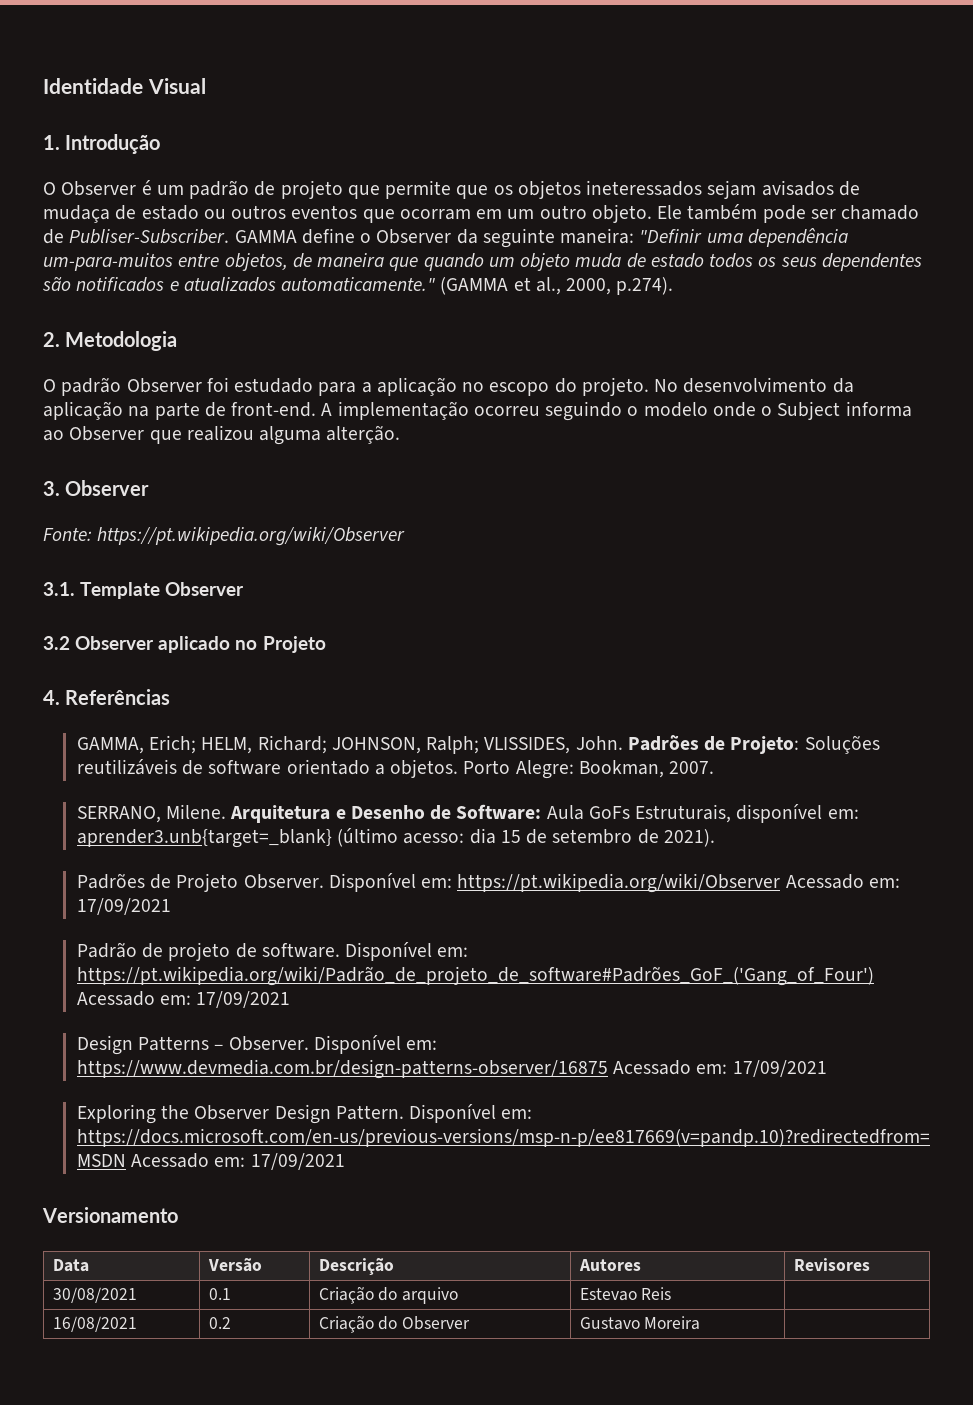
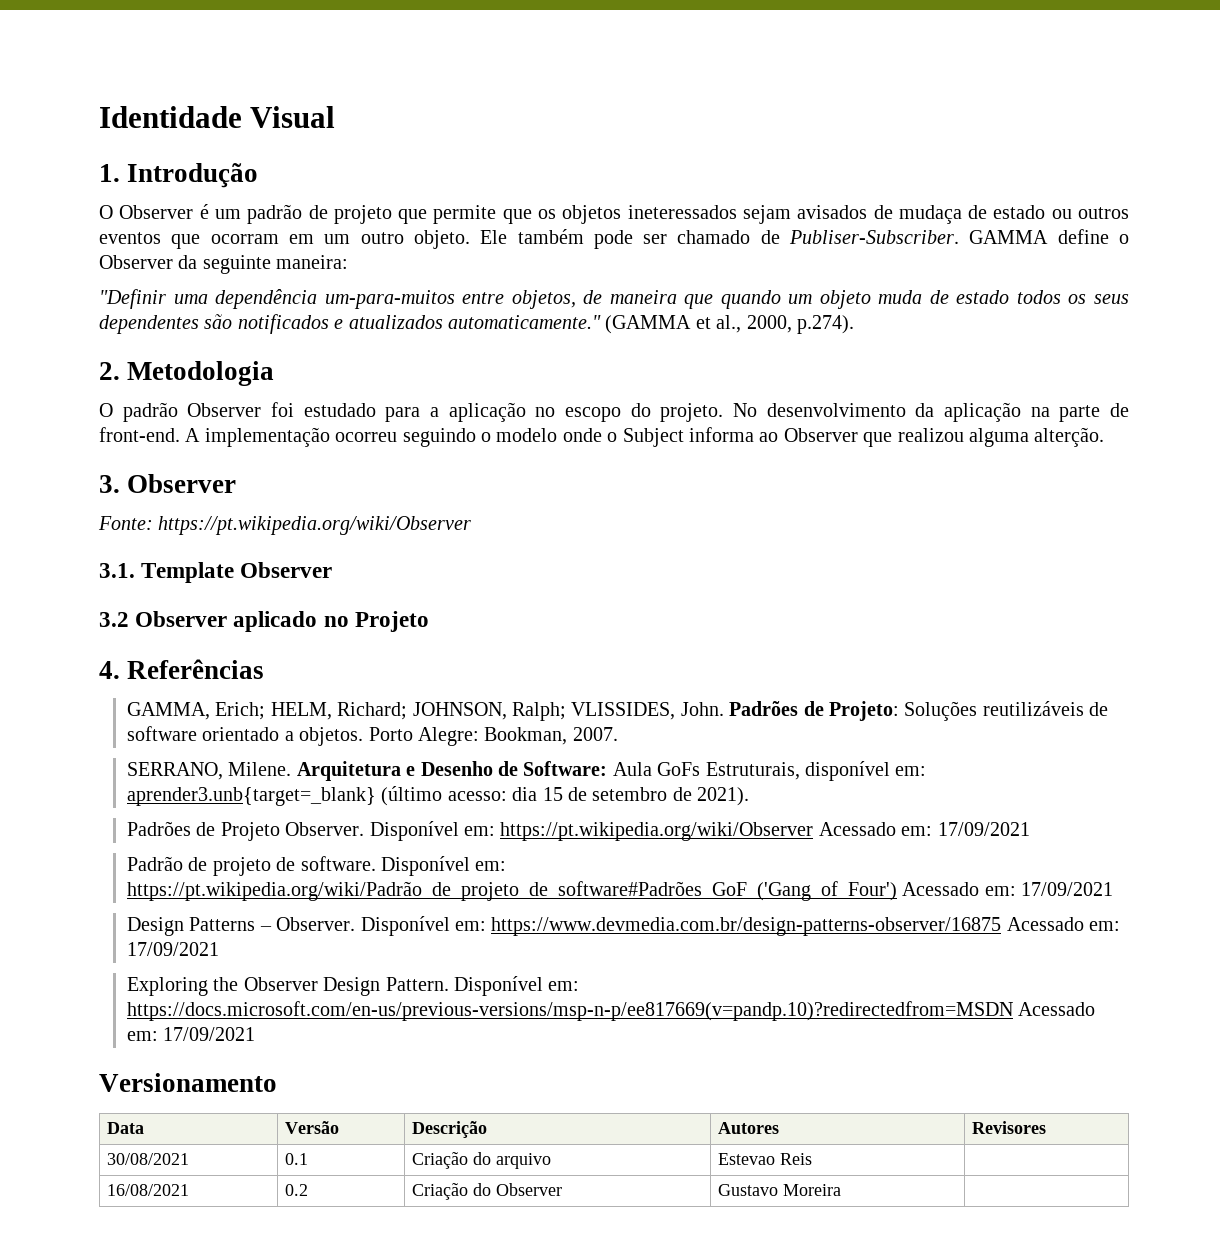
- GAMMA define o Observer da seguinte maneira: "Definir uma dependência um-para-muitos entre objetos, de maneira que quando um objeto muda de estado todos os seus dependentes são notificados e atualizados automaticamente."
+ GAMMA define o Observer da seguinte maneira:
+ "Definir uma dependência um-para-muitos entre objetos, de maneira que quando um objeto muda de estado todos os seus dependentes são notificados e atualizados automaticamente."

